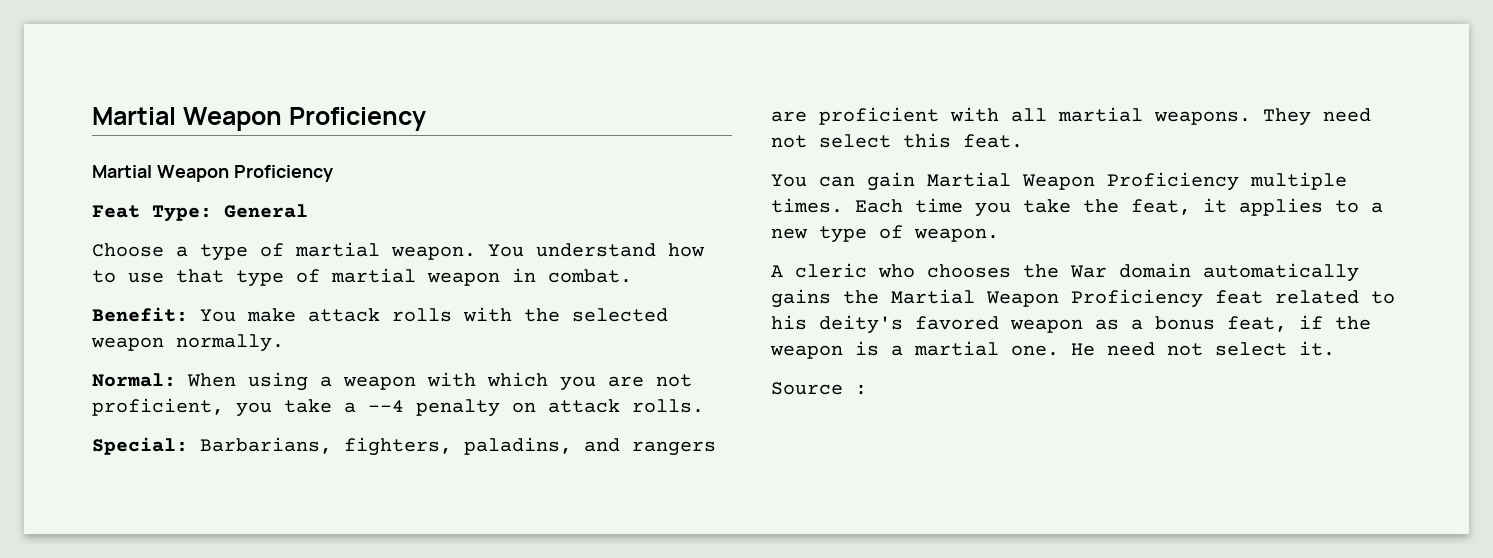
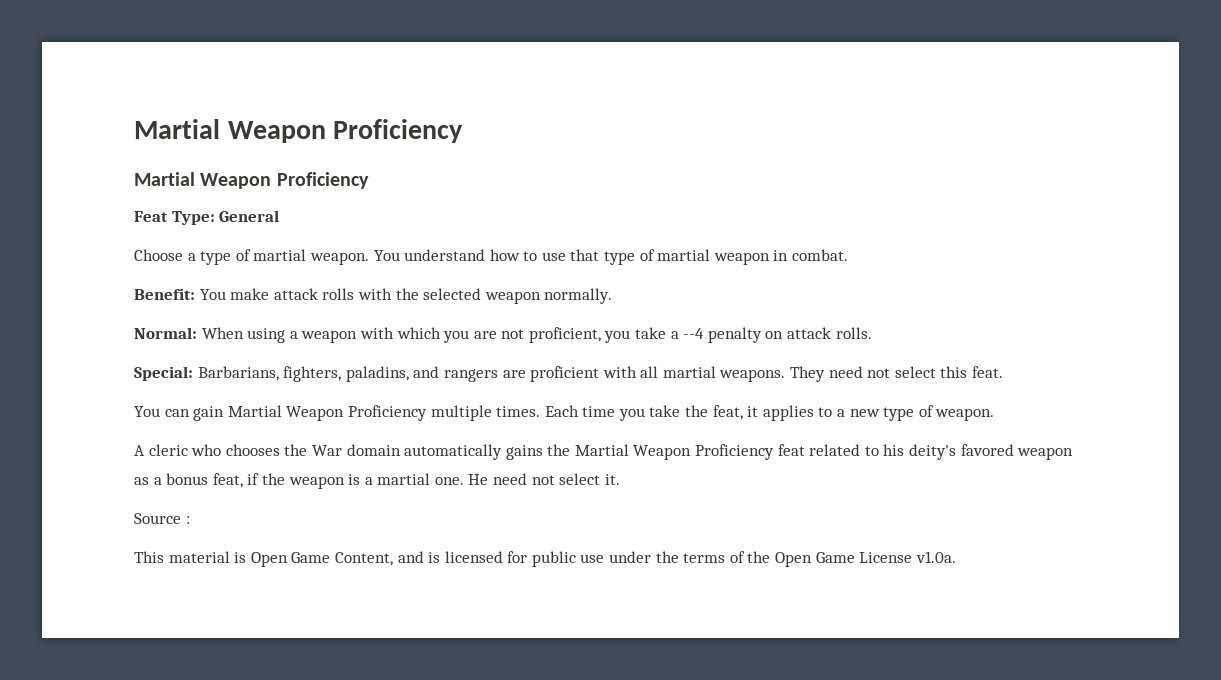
+ This material is Open Game Content, and is licensed for public use under the terms of the Open Game License v1.0a.

